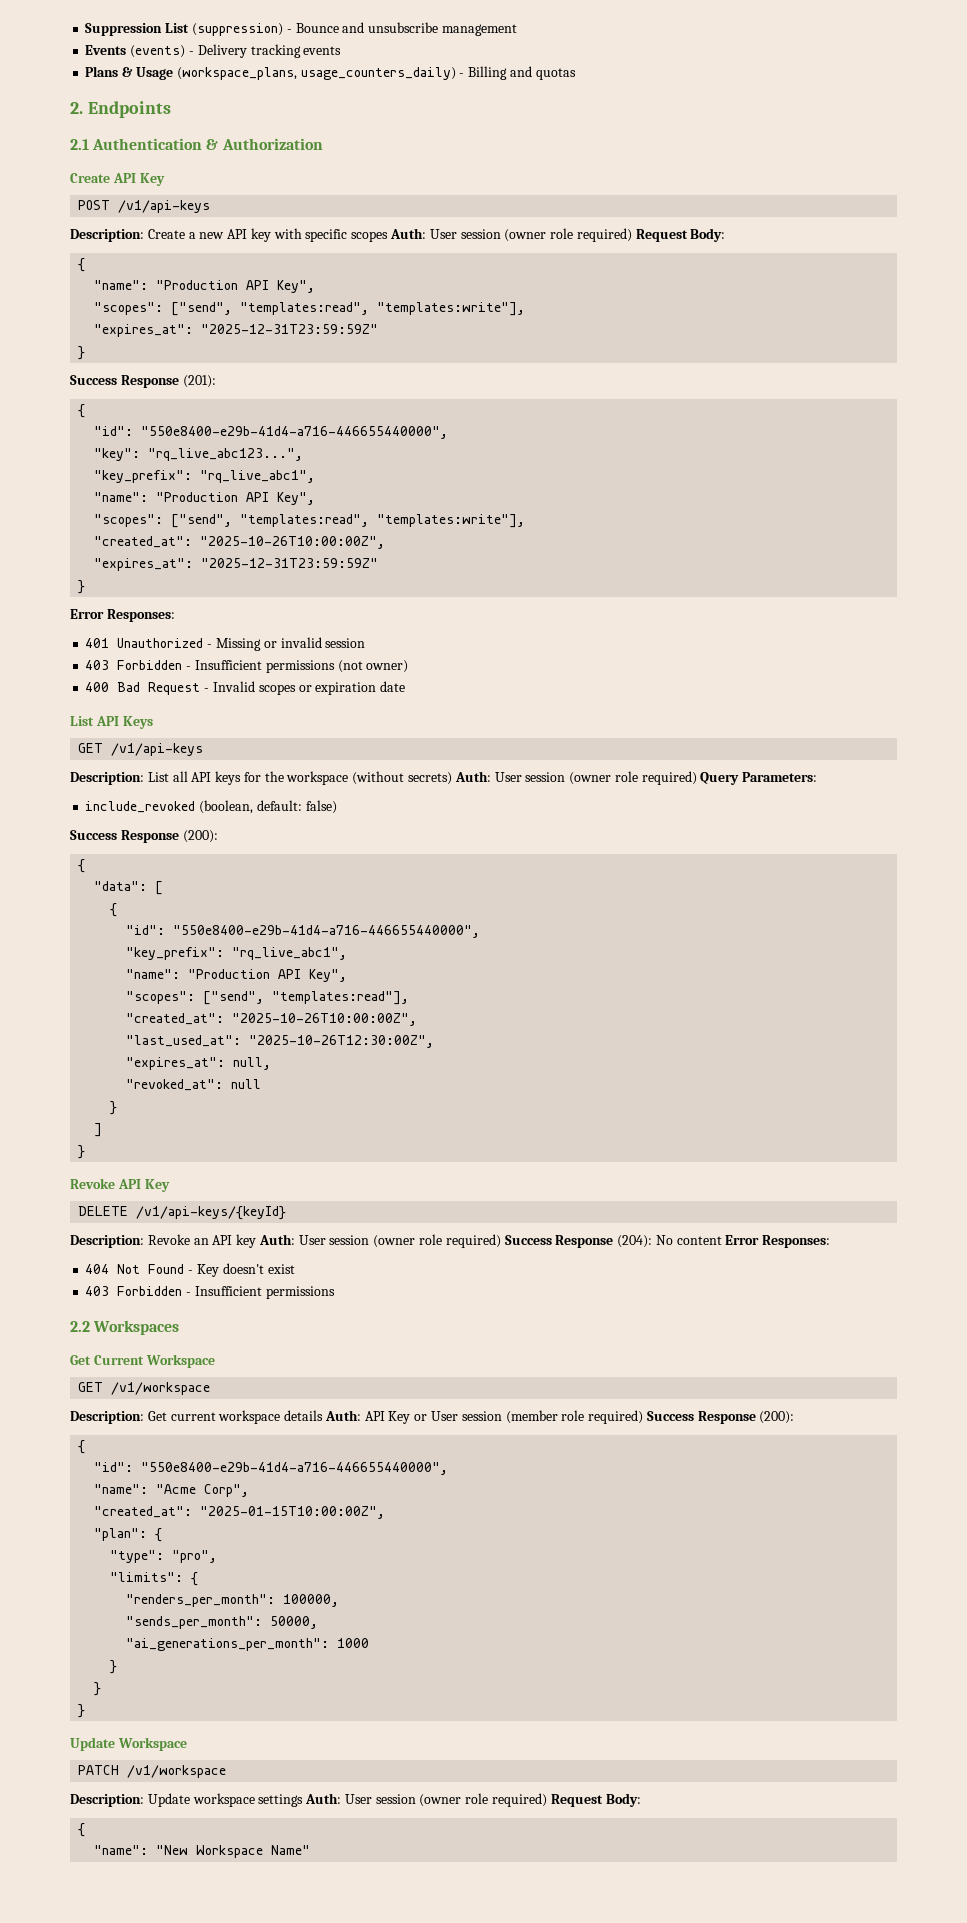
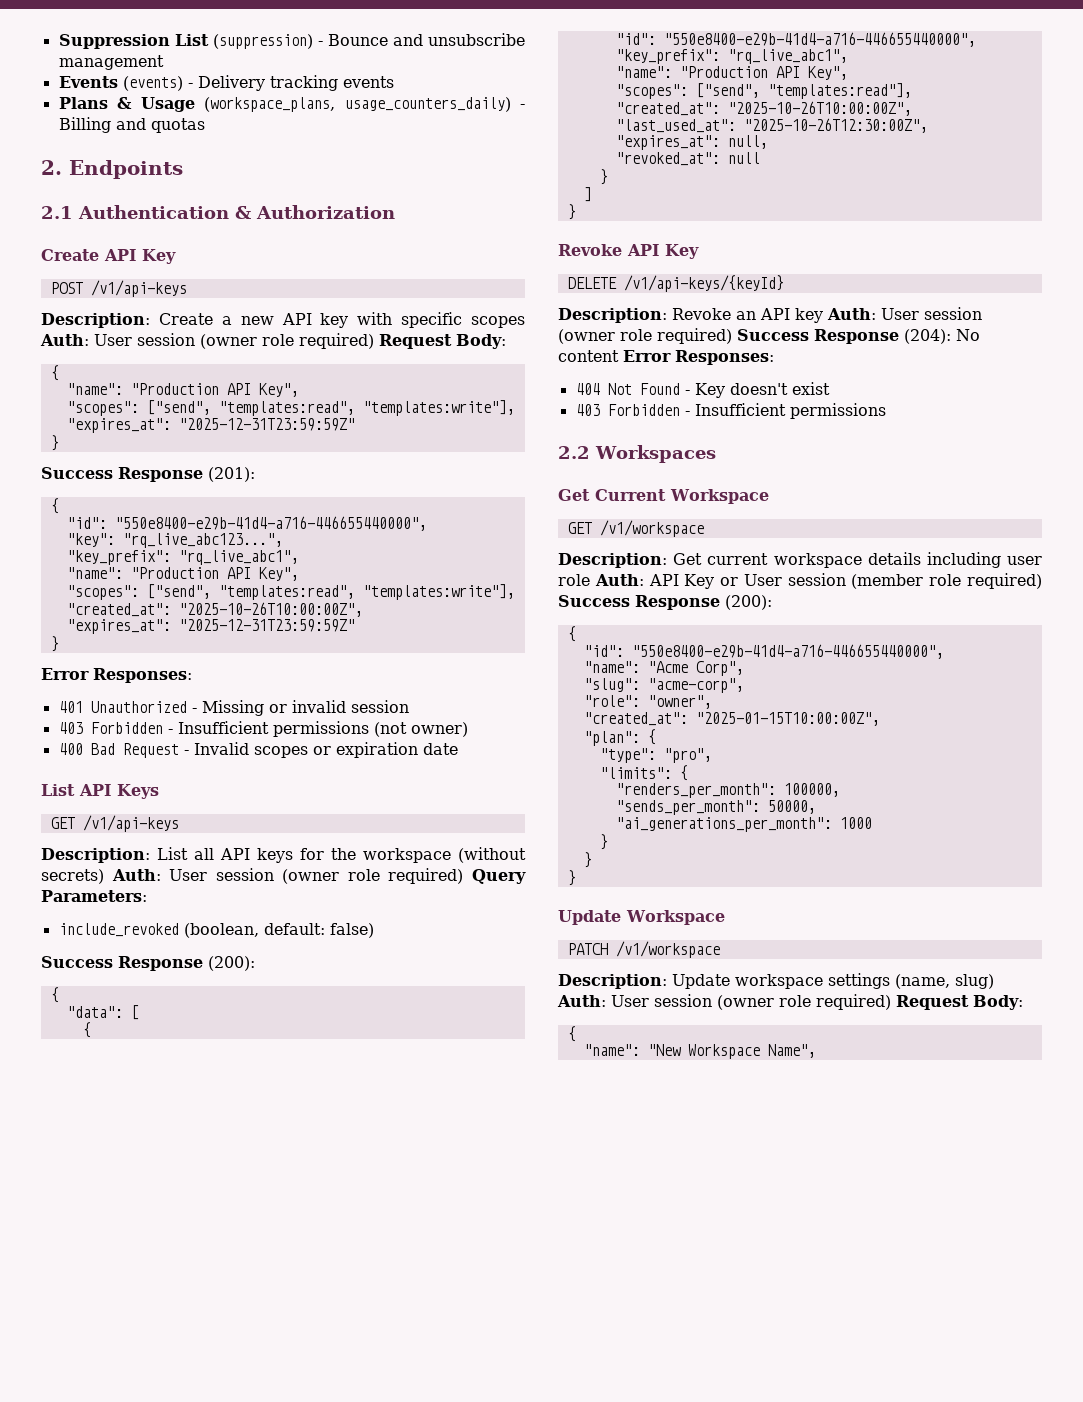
- Description: Get current workspace details Auth: API Key or User session (member role required) Success Response (200):
+ Description: Get current workspace details including user role Auth: API Key or User session (member role required) Success Response (200):
+ "slug": "acme-corp",
+ "role": "owner",
- Description: Update workspace settings Auth: User session (owner role required) Request Body:
+ Description: Update workspace settings (name, slug) Auth: User session (owner role required) Request Body:
- "name": "New Workspace Name"
+ "name": "New Workspace Name",

